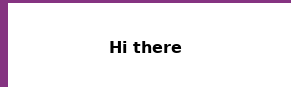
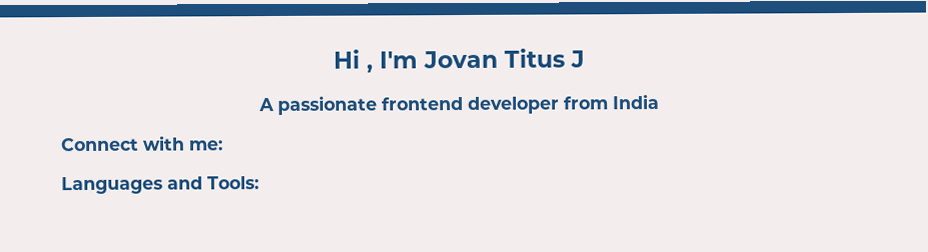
- Hi there
+ Hi , I'm Jovan Titus J
+ A passionate frontend developer from India
+ Connect with me:
+ Languages and Tools:

